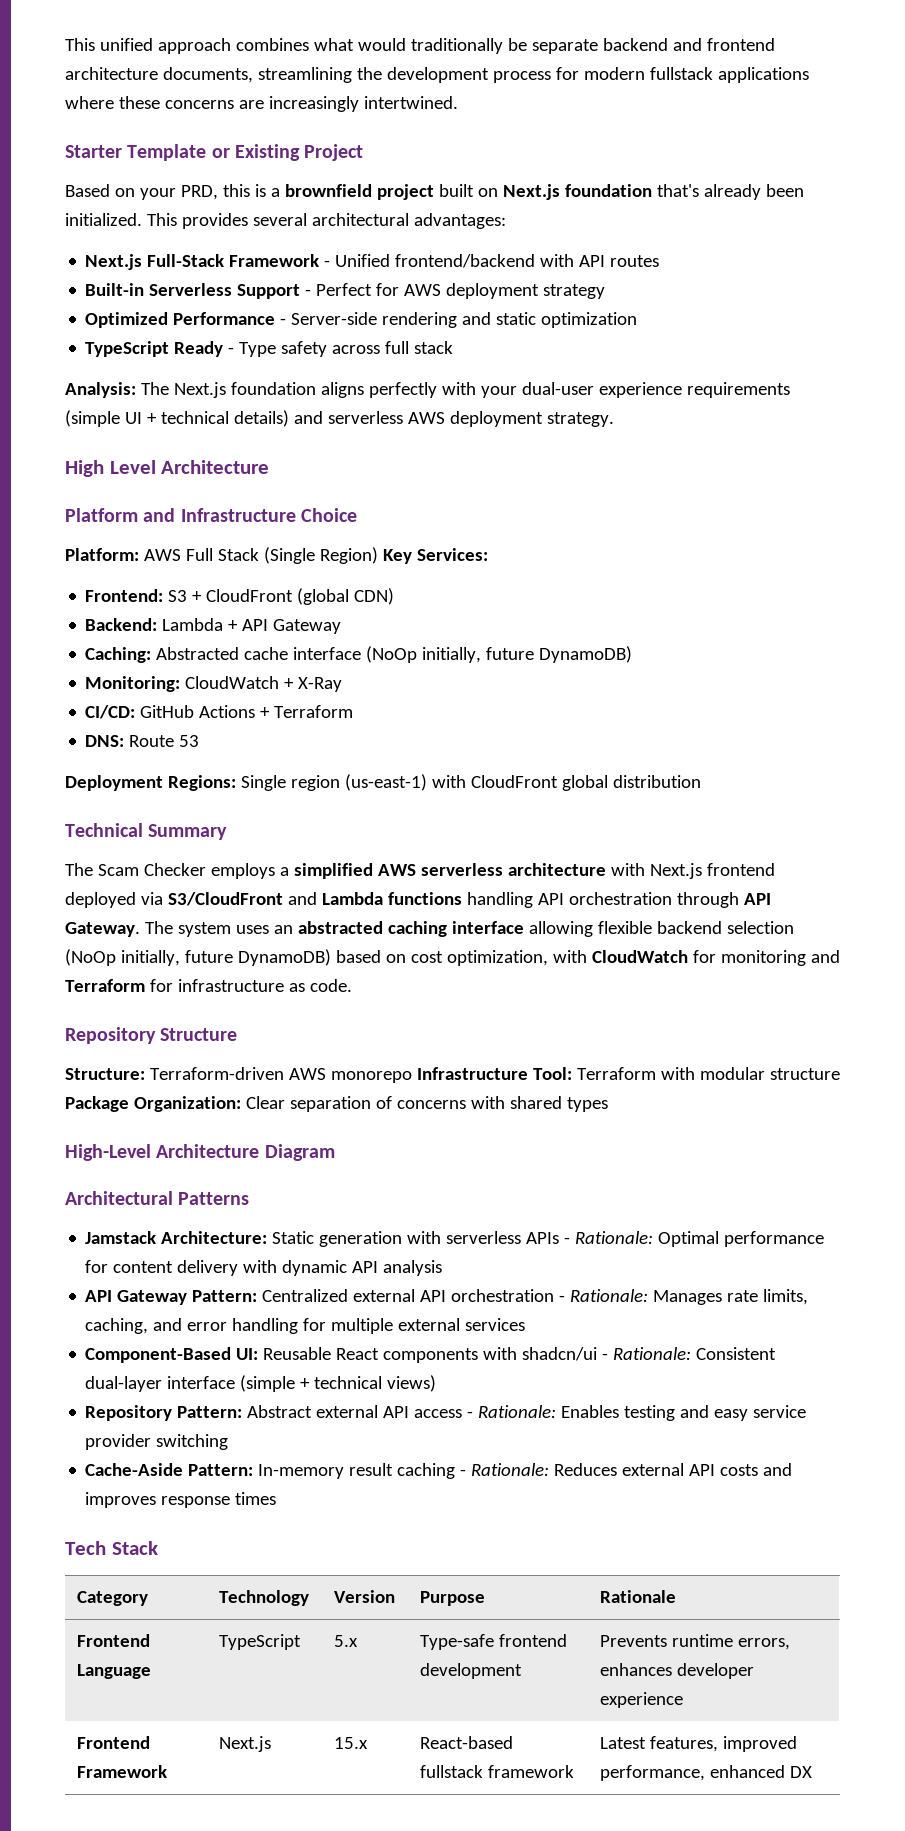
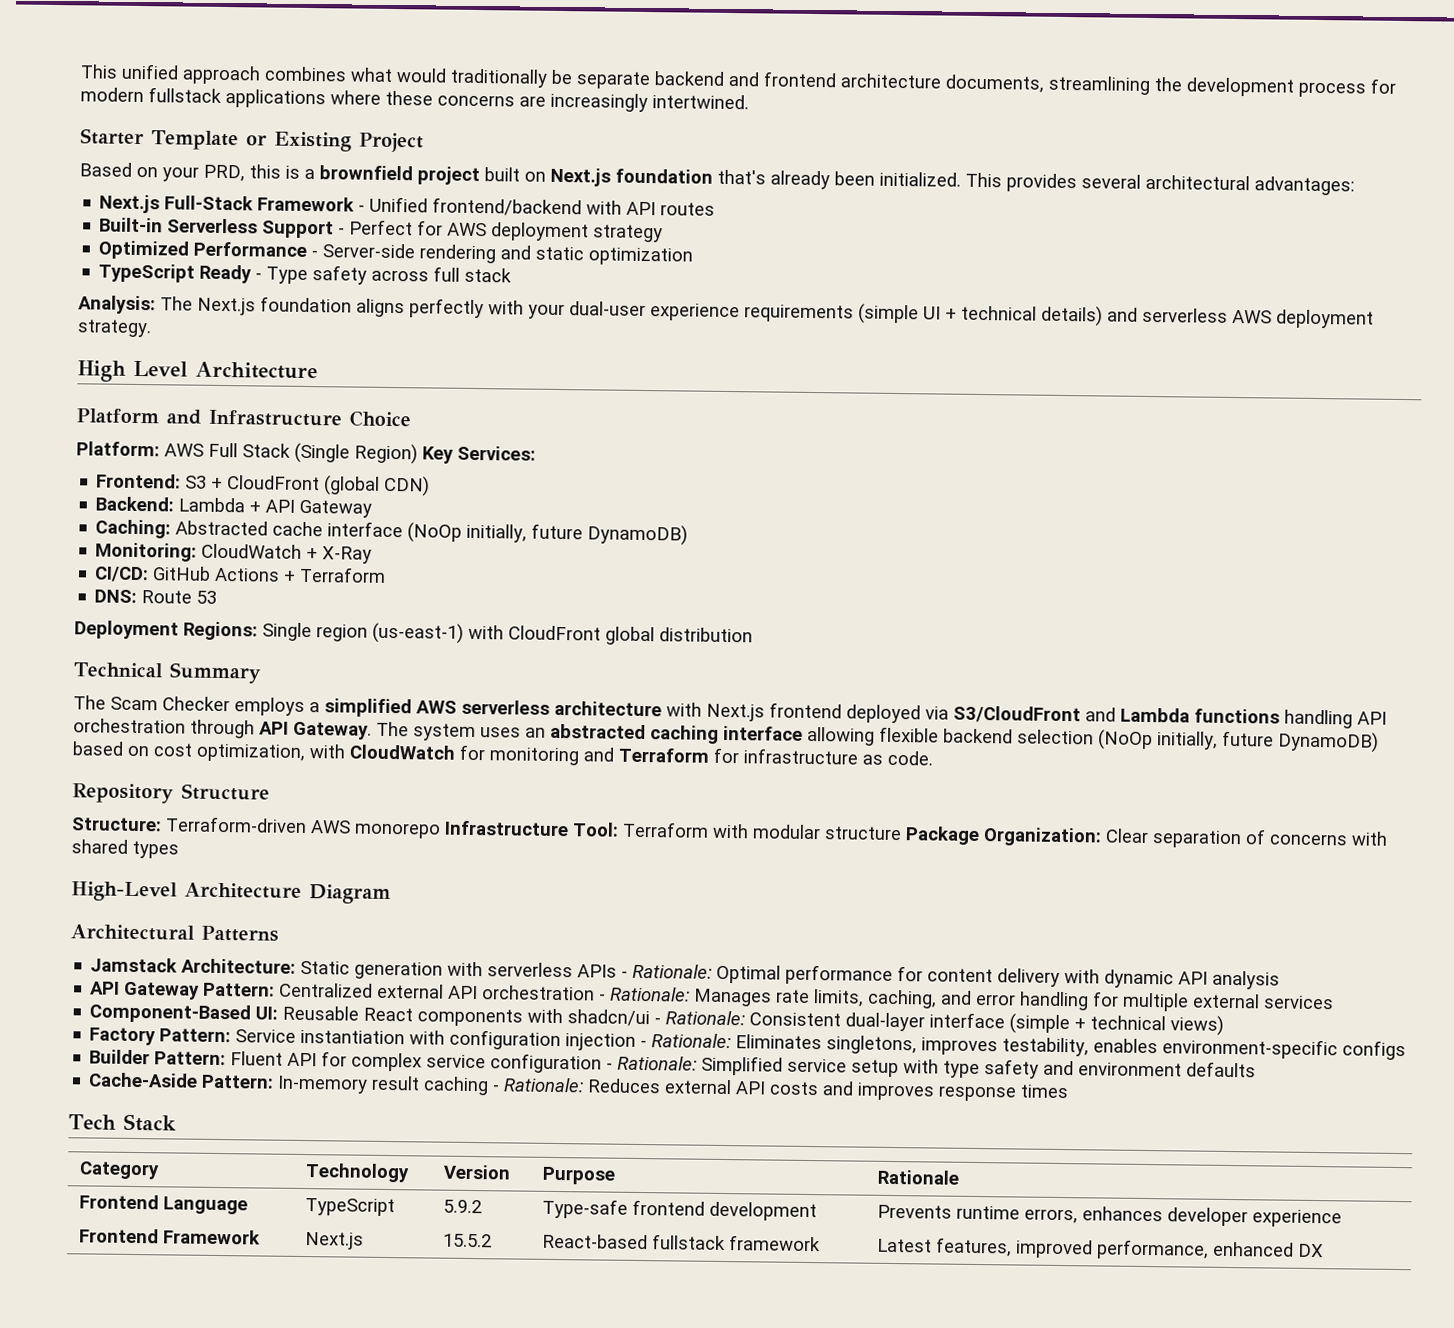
- Repository Pattern: Abstract external API access - Rationale: Enables testing and easy service provider switching
+ Factory Pattern: Service instantiation with configuration injection - Rationale: Eliminates singletons, improves testability, enables environment-specific configs
+ Builder Pattern: Fluent API for complex service configuration - Rationale: Simplified service setup with type safety and environment defaults
- Frontend Language | TypeScript | 5.x | Type-safe frontend development | Prevents runtime errors, enhances developer experience
+ Frontend Language | TypeScript | 5.9.2 | Type-safe frontend development | Prevents runtime errors, enhances developer experience
- Frontend Framework | Next.js | 15.x | React-based fullstack framework | Latest features, improved performance, enhanced DX
+ Frontend Framework | Next.js | 15.5.2 | React-based fullstack framework | Latest features, improved performance, enhanced DX

